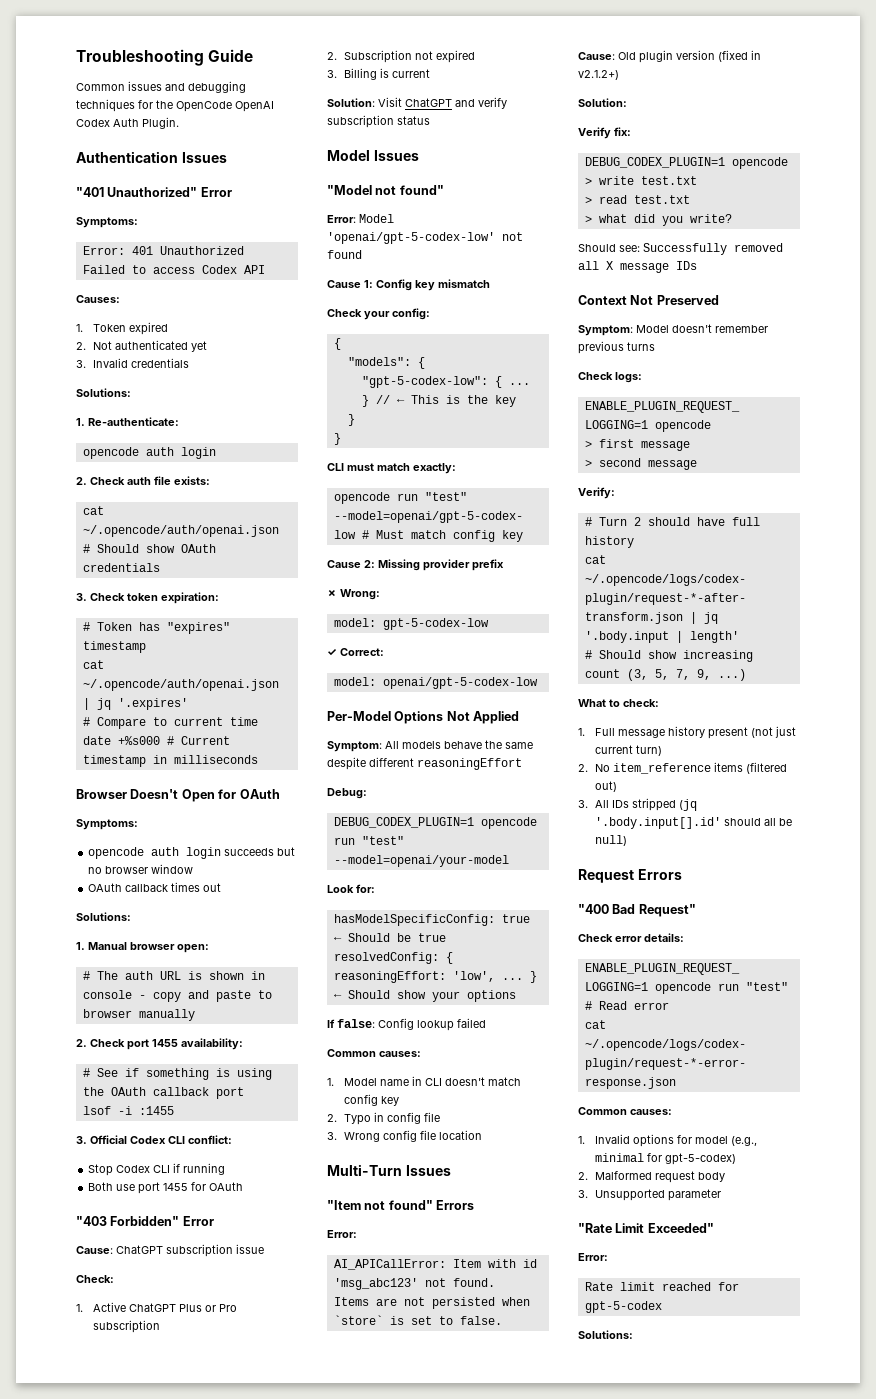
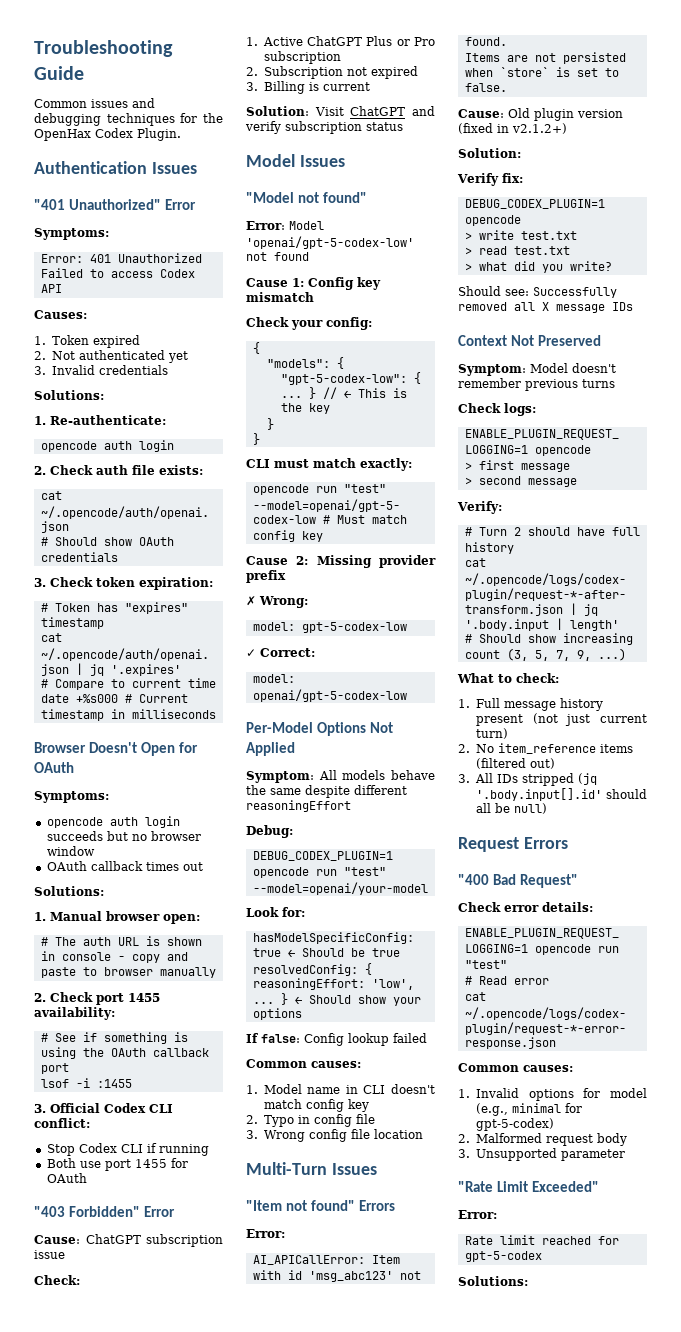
- Common issues and debugging techniques for the OpenCode OpenAI Codex Auth Plugin.
+ Common issues and debugging techniques for the OpenHax Codex Plugin.

